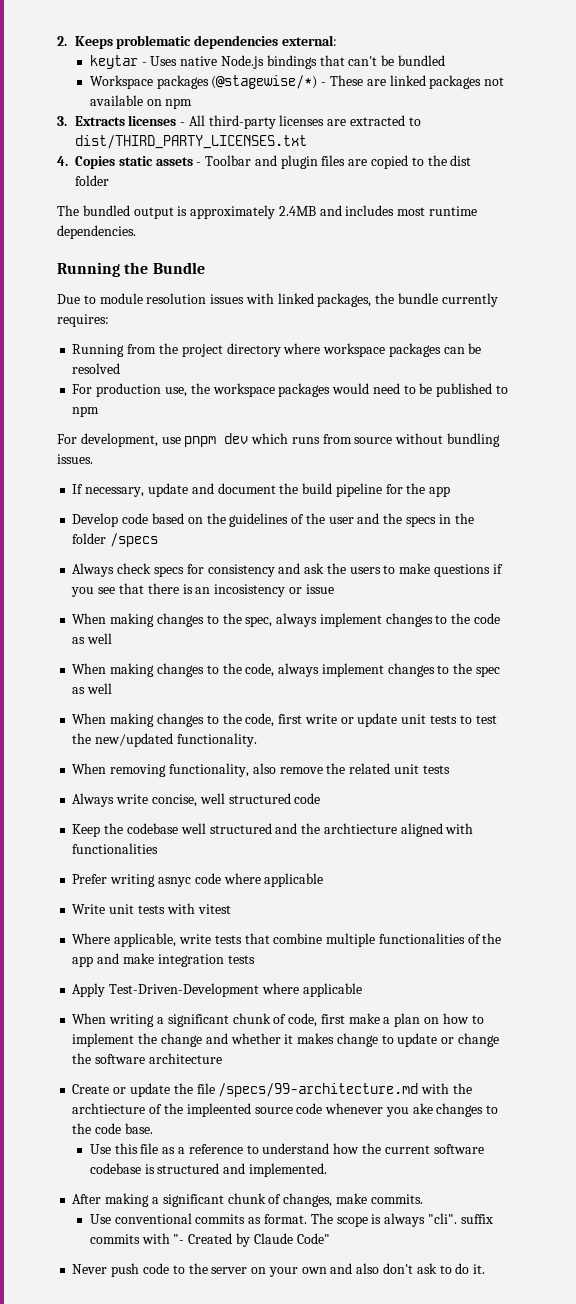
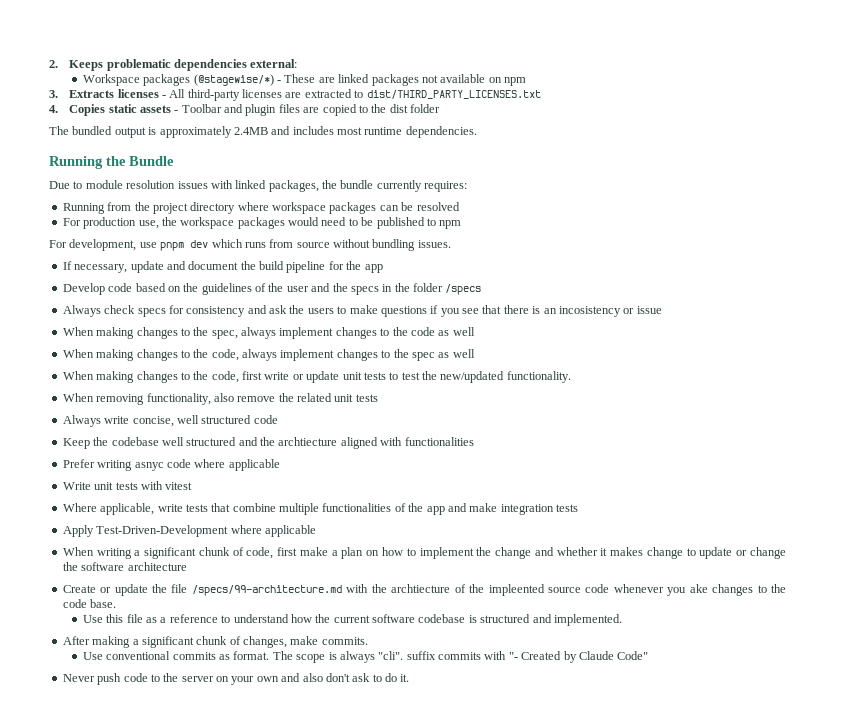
- keytar - Uses native Node.js bindings that can't be bundled

